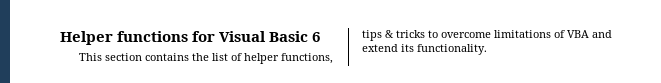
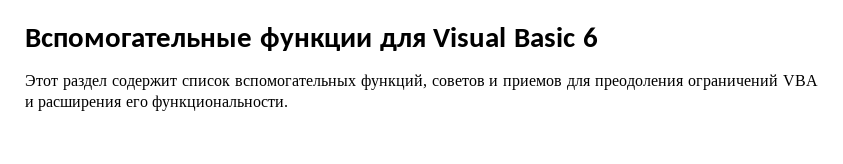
- Helper functions for Visual Basic 6
+ Вспомогательные функции для Visual Basic 6
- This section contains the list of helper functions, tips & tricks to overcome limitations of VBA and extend its functionality.
+ Этот раздел содержит список вспомогательных функций, советов и приемов для преодоления ограничений VBA и расширения его функциональности.

